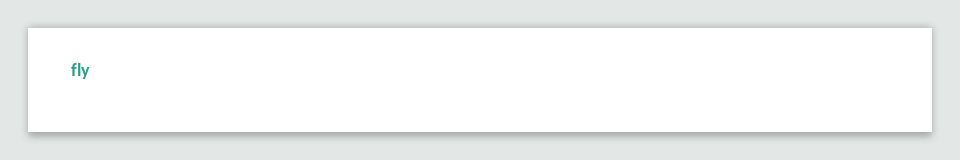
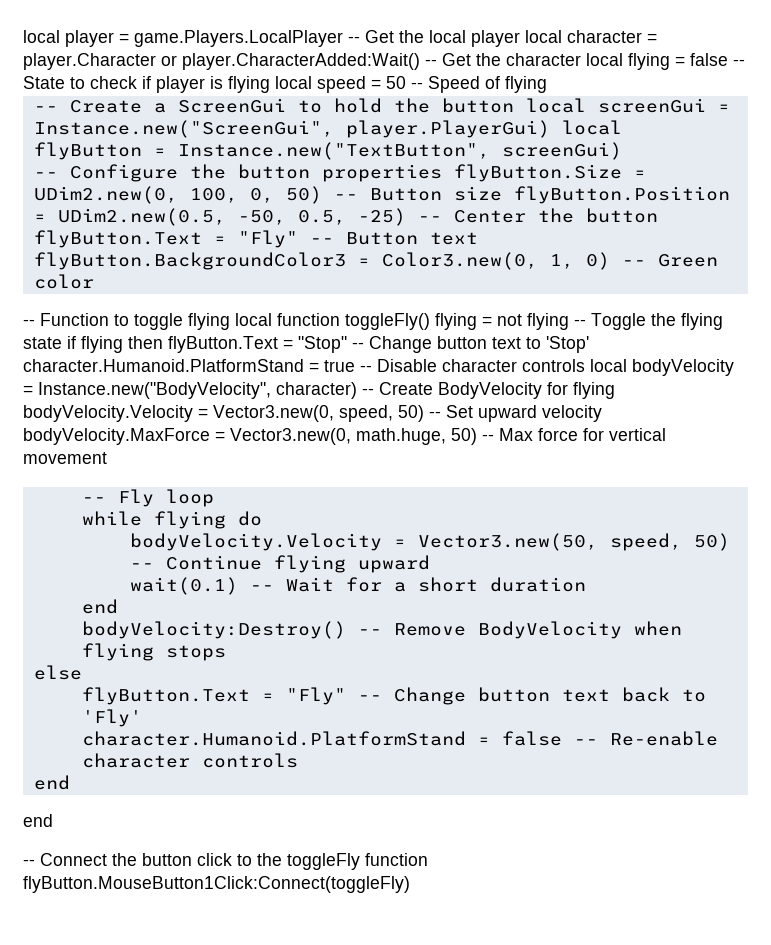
- fly
+ local player = game.Players.LocalPlayer -- Get the local player local character = player.Character or player.CharacterAdded:Wait() -- Get the character local flying = false -- State to check if player is flying local speed = 50 -- Speed of flying
+ -- Create a ScreenGui to hold the button local screenGui = Instance.new("ScreenGui", player.PlayerGui) local flyButton = Instance.new("TextButton", screenGui)
+ -- Configure the button properties flyButton.Size = UDim2.new(0, 100, 0, 50) -- Button size flyButton.Position = UDim2.new(0.5, -50, 0.5, -25) -- Center the button flyButton.Text = "Fly" -- Button text flyButton.BackgroundColor3 = Color3.new(0, 1, 0) -- Green color
+ -- Function to toggle flying local function toggleFly() flying = not flying -- Toggle the flying state if flying then flyButton.Text = "Stop" -- Change button text to 'Stop' character.Humanoid.PlatformStand = true -- Disable character controls local bodyVelocity = Instance.new("BodyVelocity", character) -- Create BodyVelocity for flying bodyVelocity.Velocity = Vector3.new(0, speed, 50) -- Set upward velocity bodyVelocity.MaxForce = Vector3.new(0, math.huge, 50) -- Max force for vertical movement
+ -- Fly loop
+ while flying do
+ bodyVelocity.Velocity = Vector3.new(50, speed, 50) -- Continue flying upward
+ wait(0.1) -- Wait for a short duration
+ end
+ bodyVelocity:Destroy() -- Remove BodyVelocity when flying stops
+ else
+ flyButton.Text = "Fly" -- Change button text back to 'Fly'
+ character.Humanoid.PlatformStand = false -- Re-enable character controls
+ end
+ end
+ -- Connect the button click to the toggleFly function flyButton.MouseButton1Click:Connect(toggleFly)

